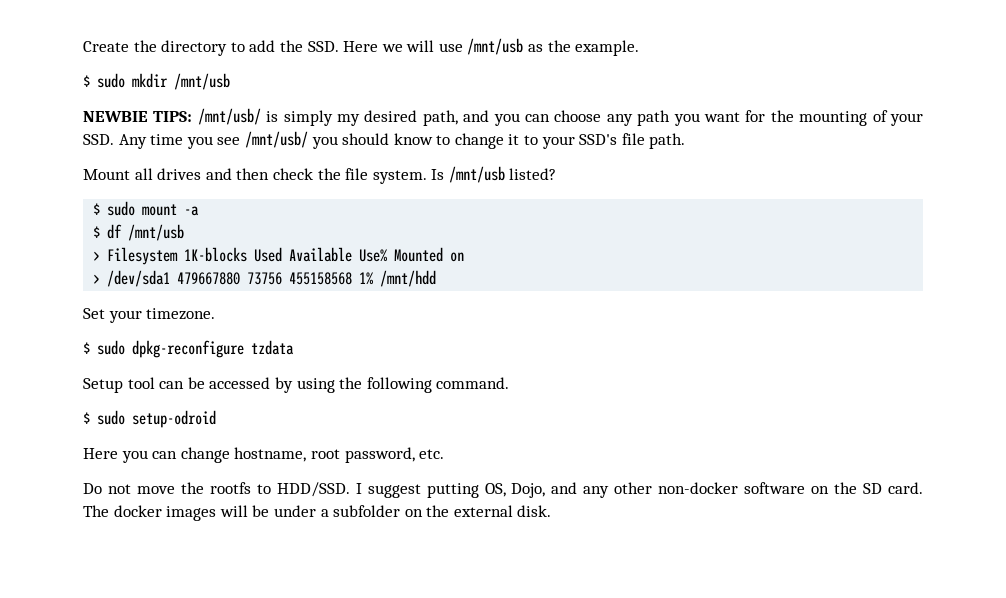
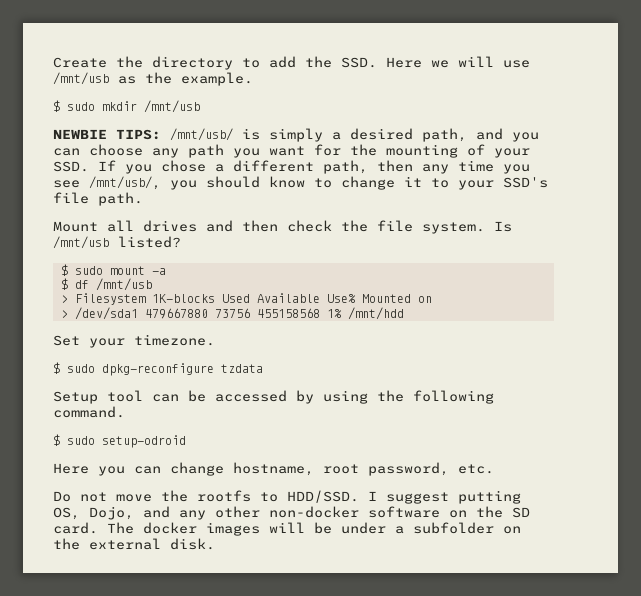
- NEWBIE TIPS: /mnt/usb/ is simply my desired path, and you can choose any path you want for the mounting of your SSD. Any time you see /mnt/usb/ you should know to change it to your SSD's file path.
+ NEWBIE TIPS: /mnt/usb/ is simply a desired path, and you can choose any path you want for the mounting of your SSD. If you chose a different path, then any time you see /mnt/usb/, you should know to change it to your SSD's file path.

